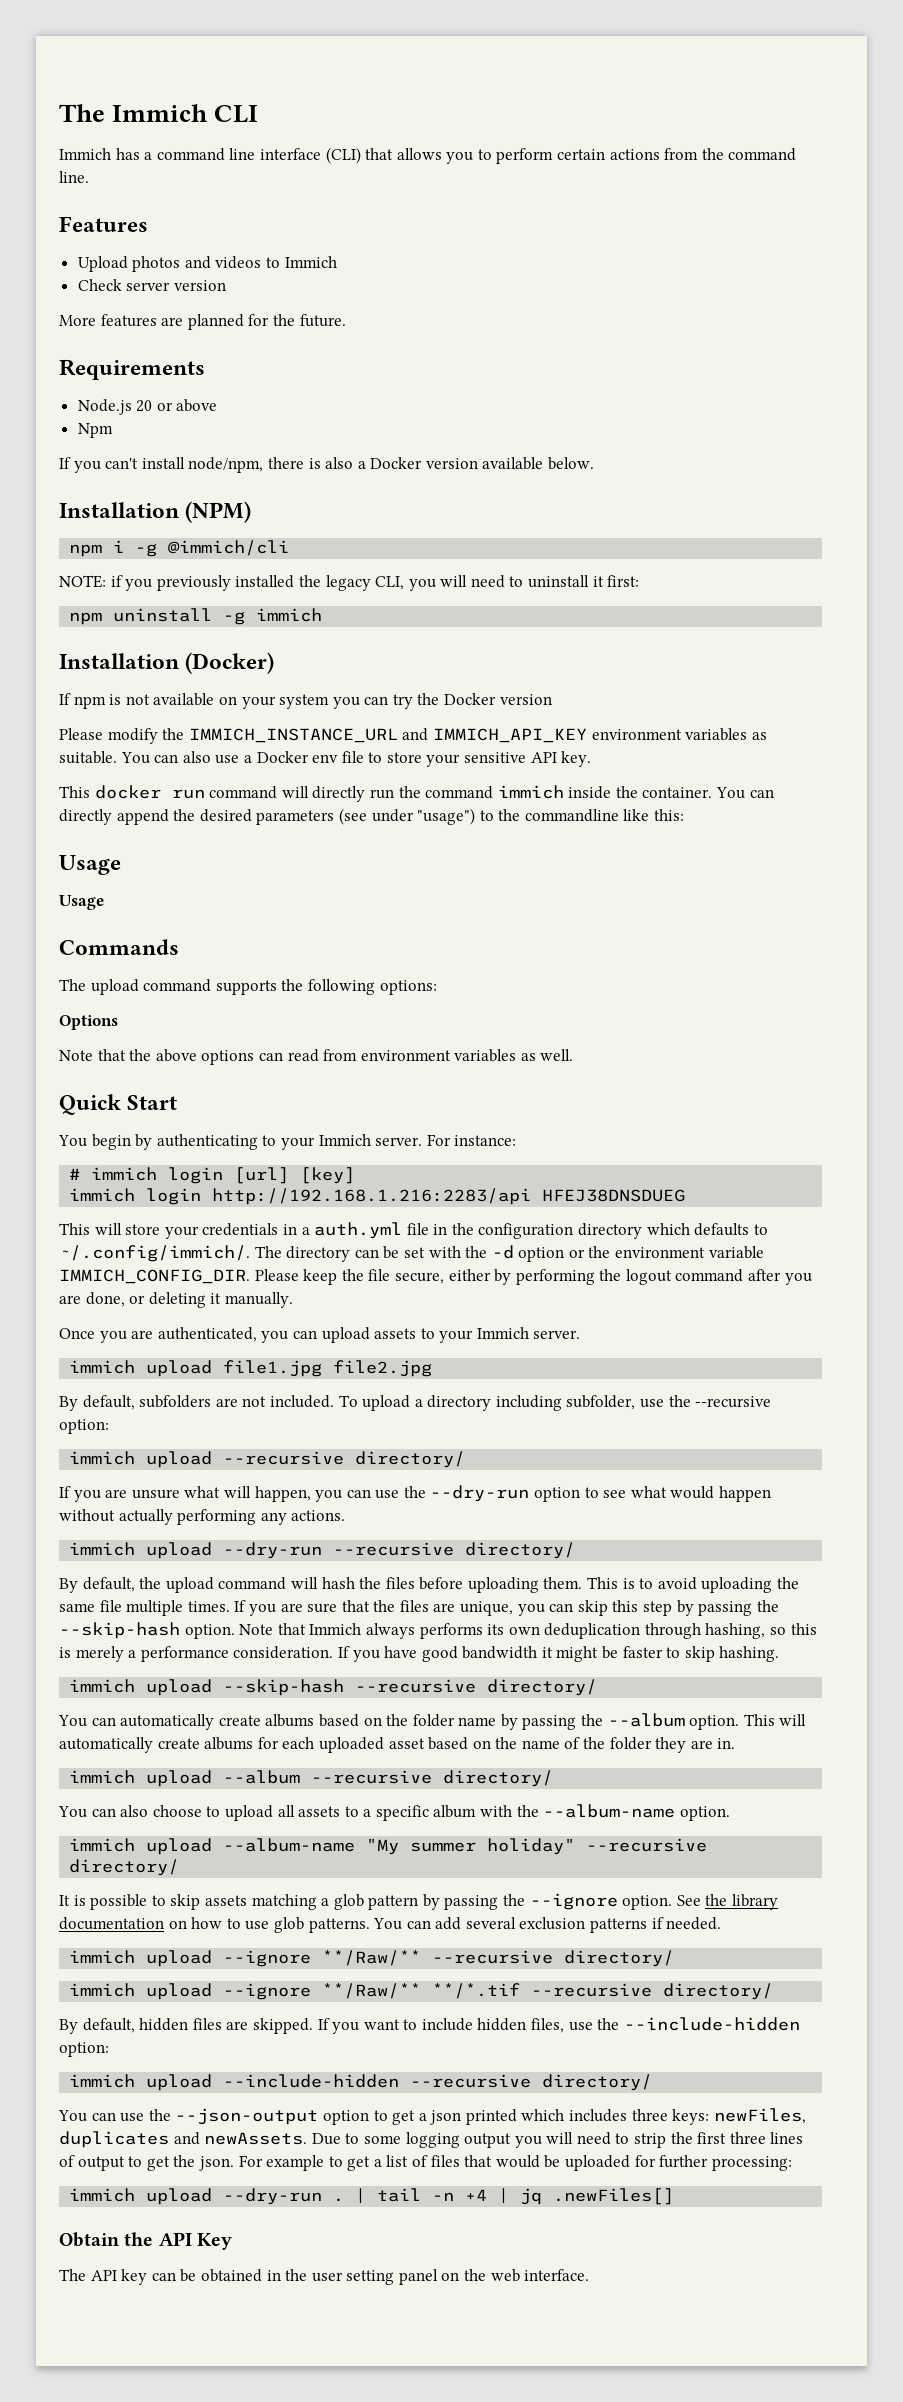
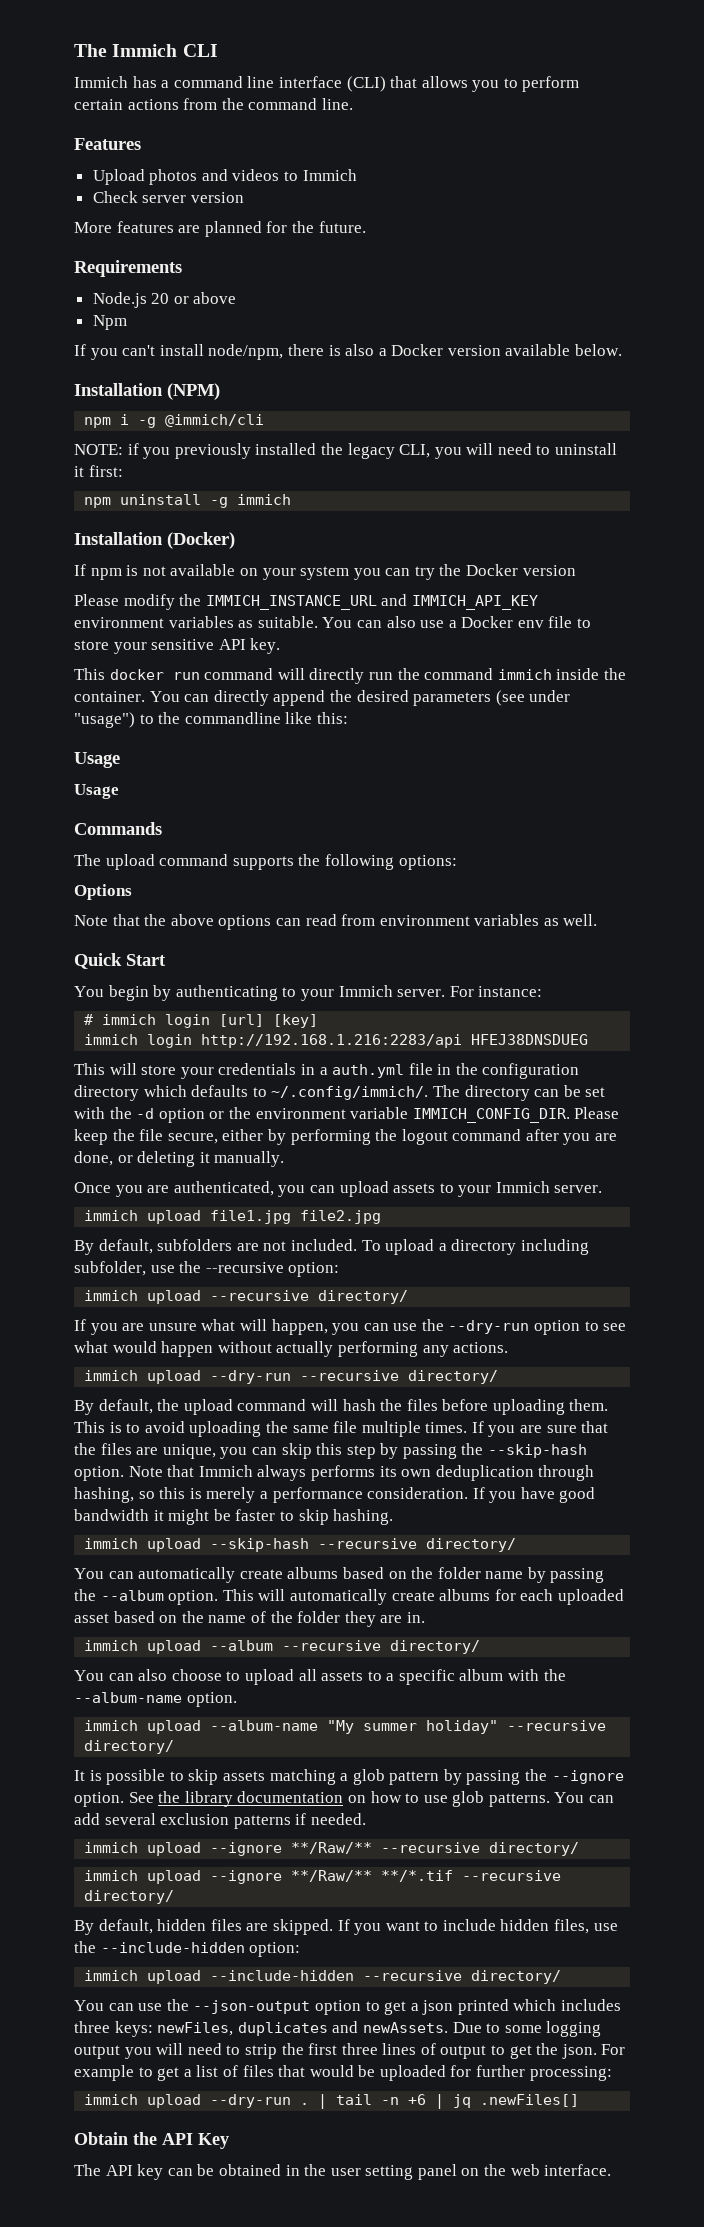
- | tail -n +4 | jq .newFiles[]
+ | tail -n +6 | jq .newFiles[]

